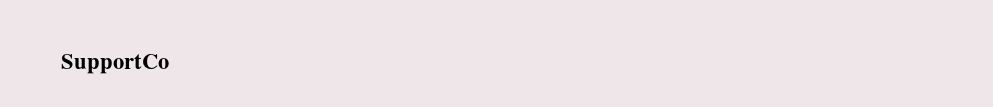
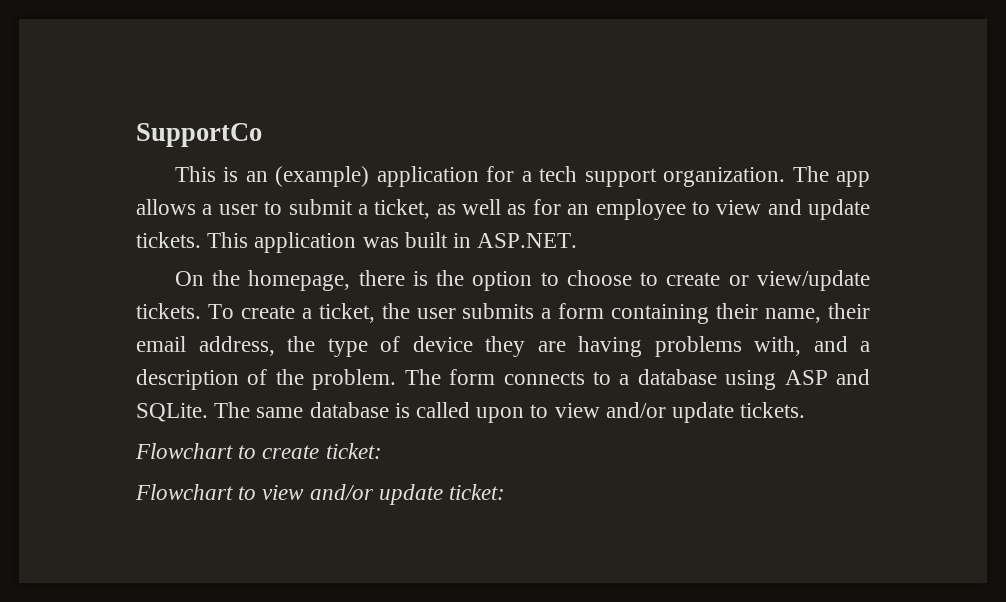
+ This is an (example) application for a tech support organization. The app allows a user to submit a ticket, as well as for an employee to view and update tickets. This application was built in ASP.NET.
+ On the homepage, there is the option to choose to create or view/update tickets. To create a ticket, the user submits a form containing their name, their email address, the type of device they are having problems with, and a description of the problem. The form connects to a database using ASP and SQLite. The same database is called upon to view and/or update tickets.
+ Flowchart to create ticket:
+ Flowchart to view and/or update ticket:

